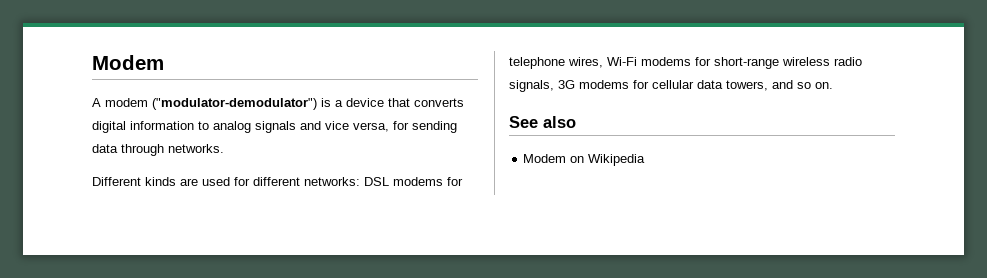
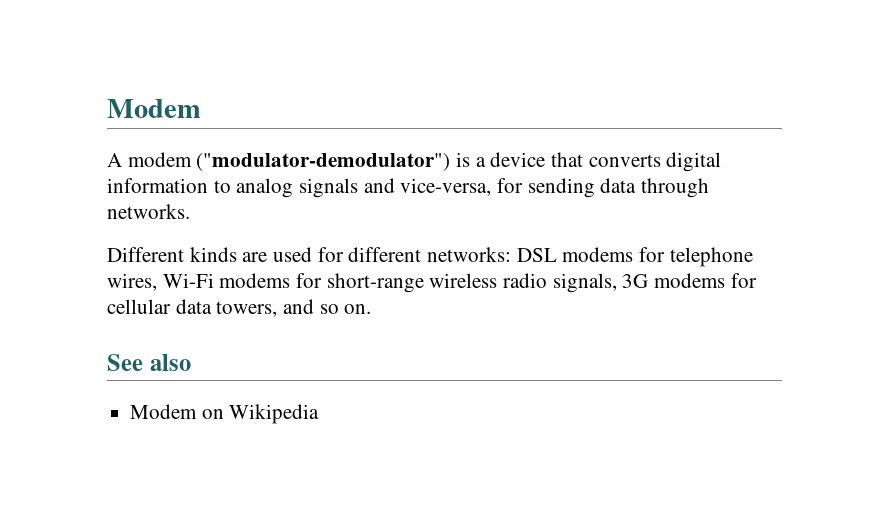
- A modem ("modulator-demodulator") is a device that converts digital information to analog signals and vice versa, for sending data through networks.
+ A modem ("modulator-demodulator") is a device that converts digital information to analog signals and vice-versa, for sending data through networks.

